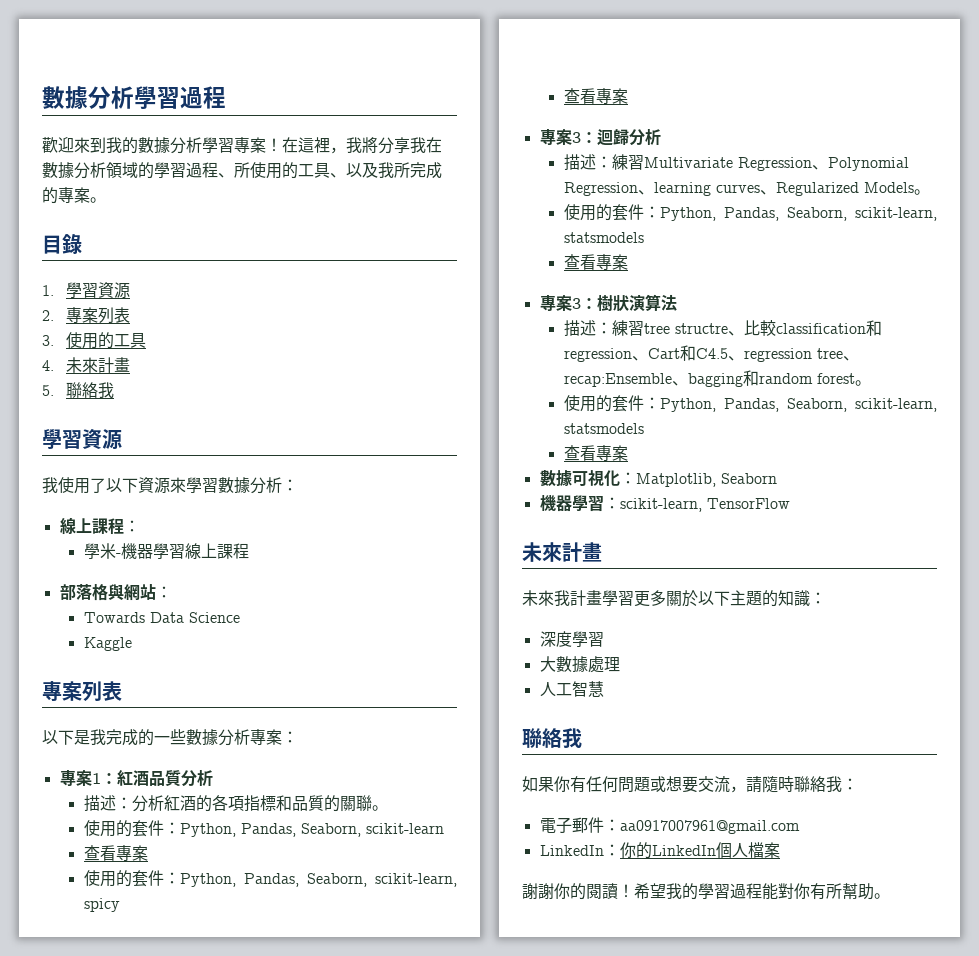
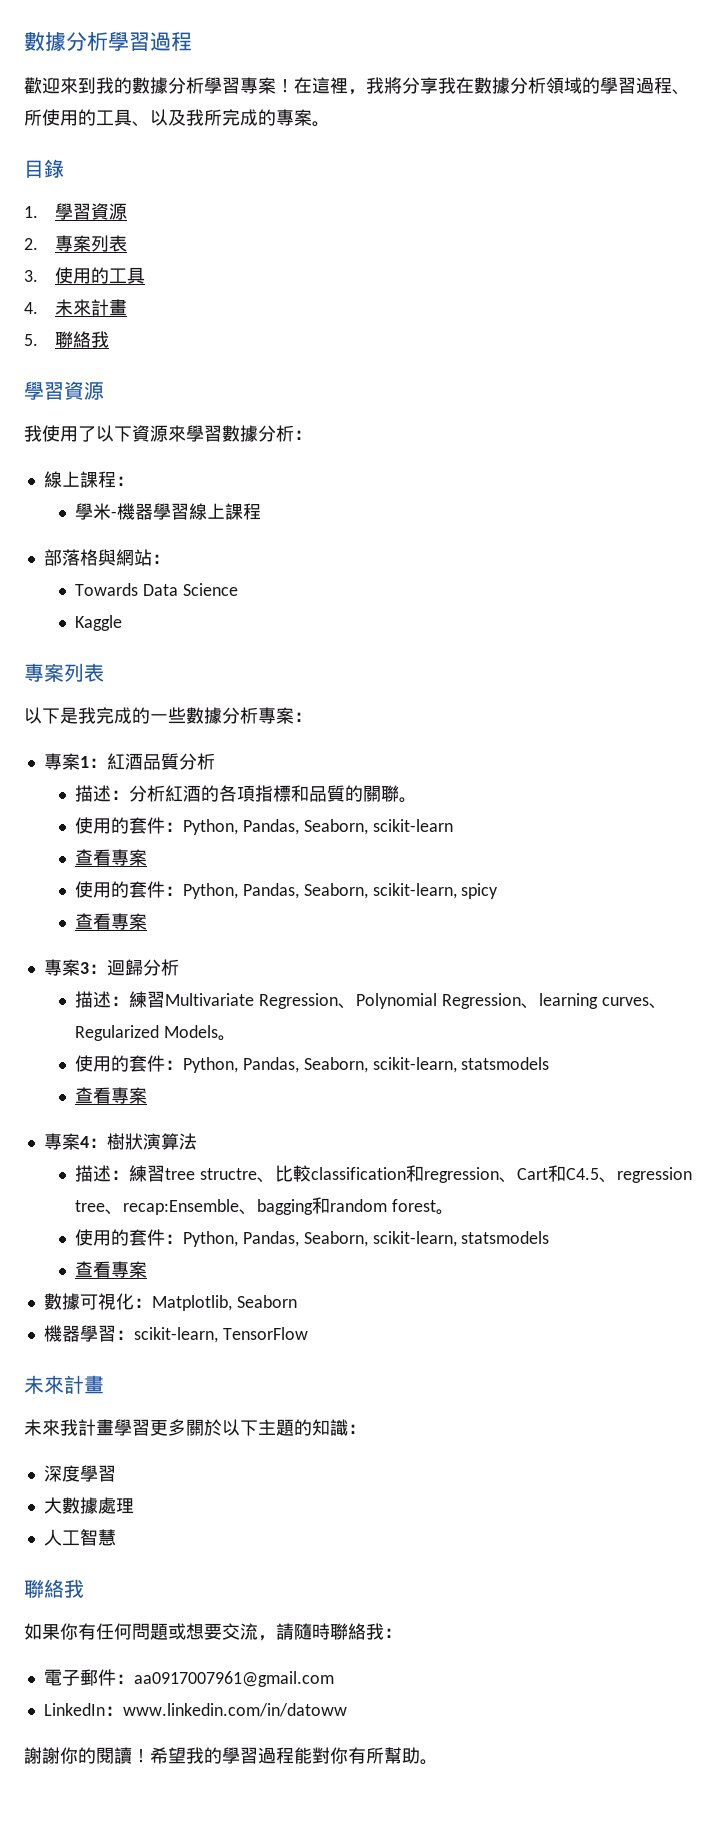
- 專案3：樹狀演算法
+ 專案4：樹狀演算法
- LinkedIn：你的LinkedIn個人檔案
+ LinkedIn：www.linkedin.com/in/datoww

